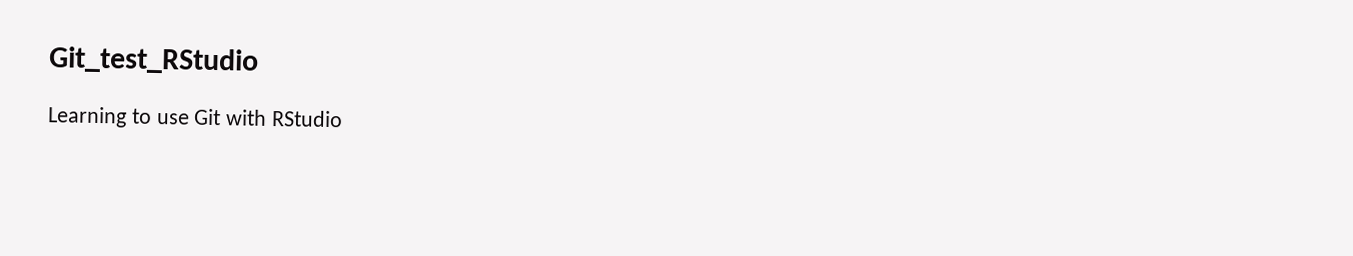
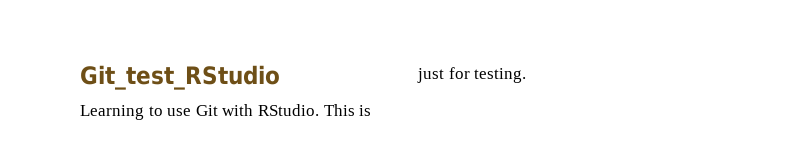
- Learning to use Git with RStudio
+ Learning to use Git with RStudio. This is just for testing.

